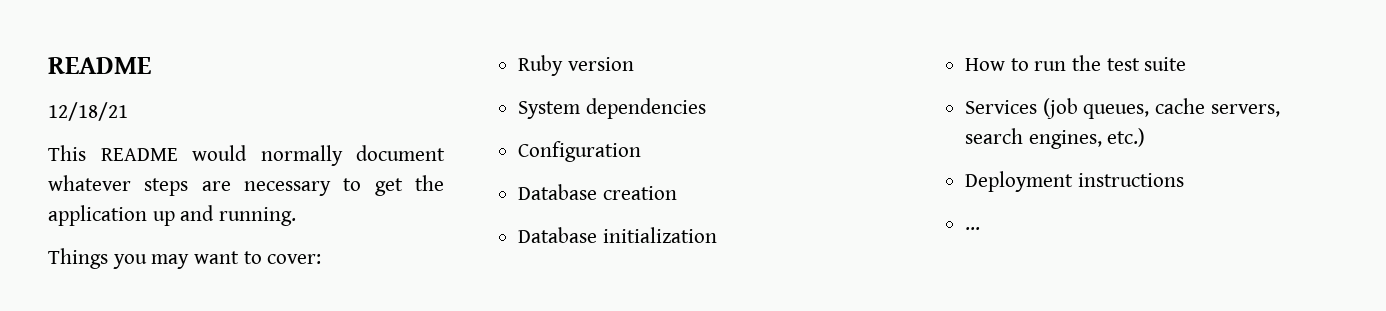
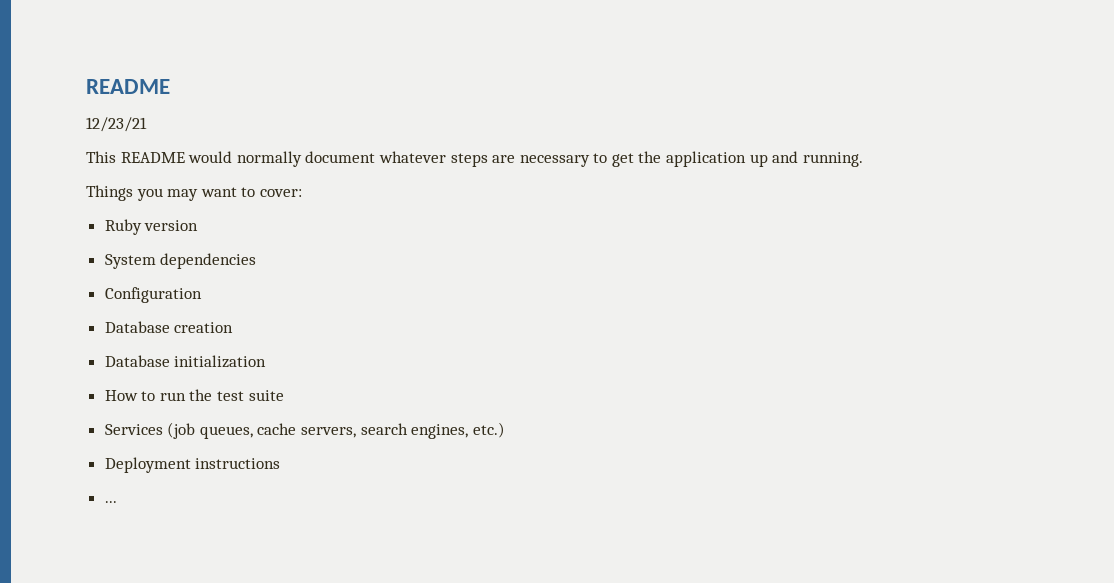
- 12/18/21
+ 12/23/21

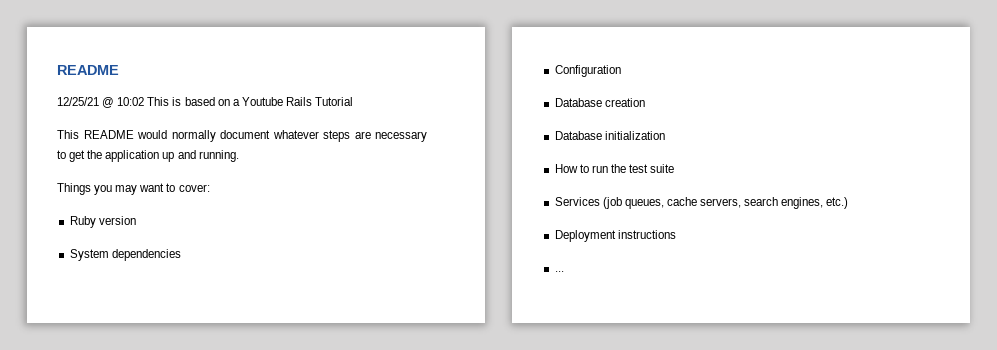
- 12/23/21
+ 12/25/21 @ 10:02 This is based on a Youtube Rails Tutorial

